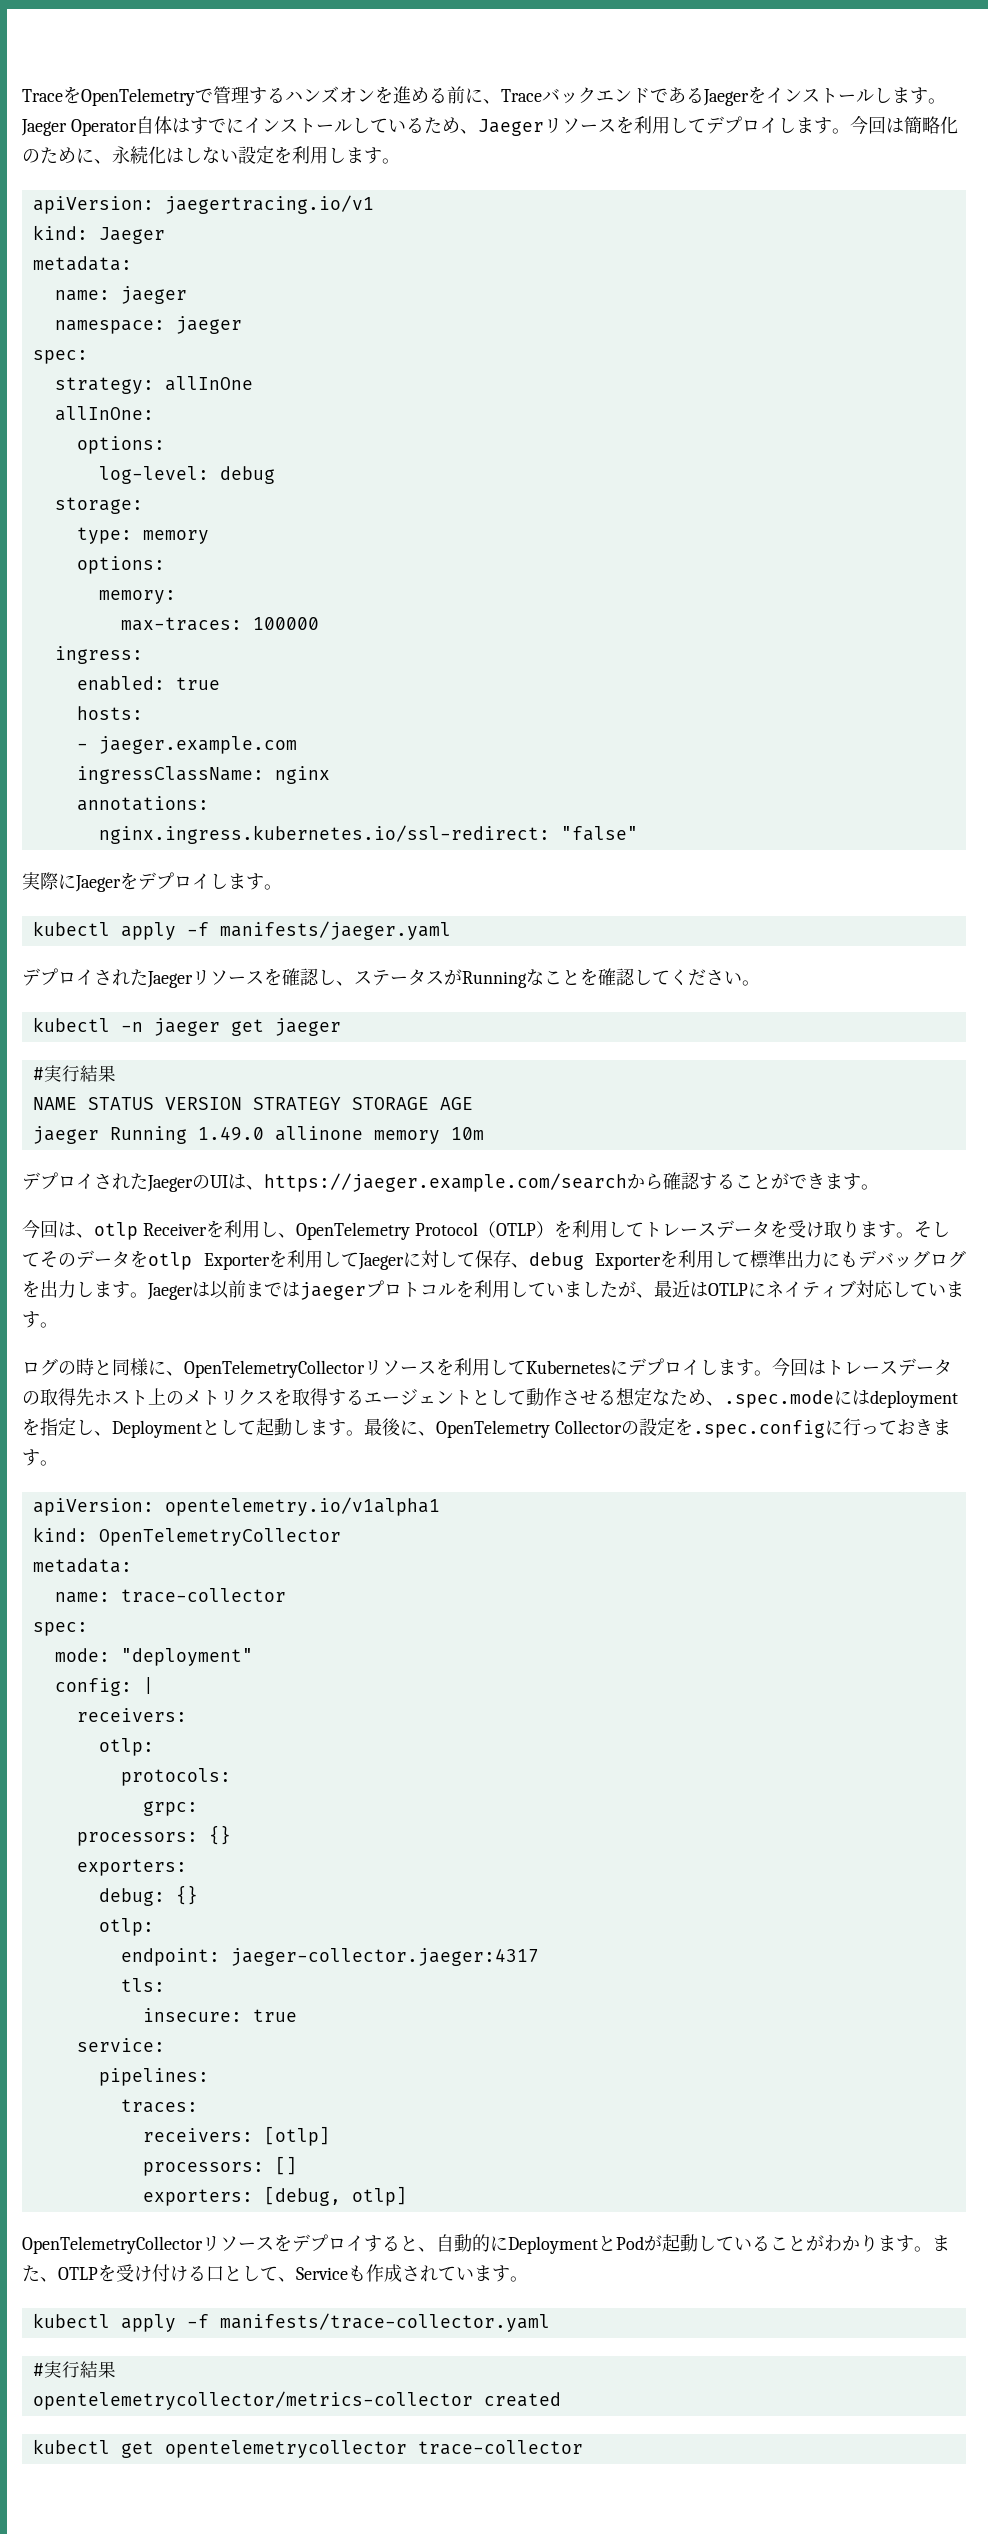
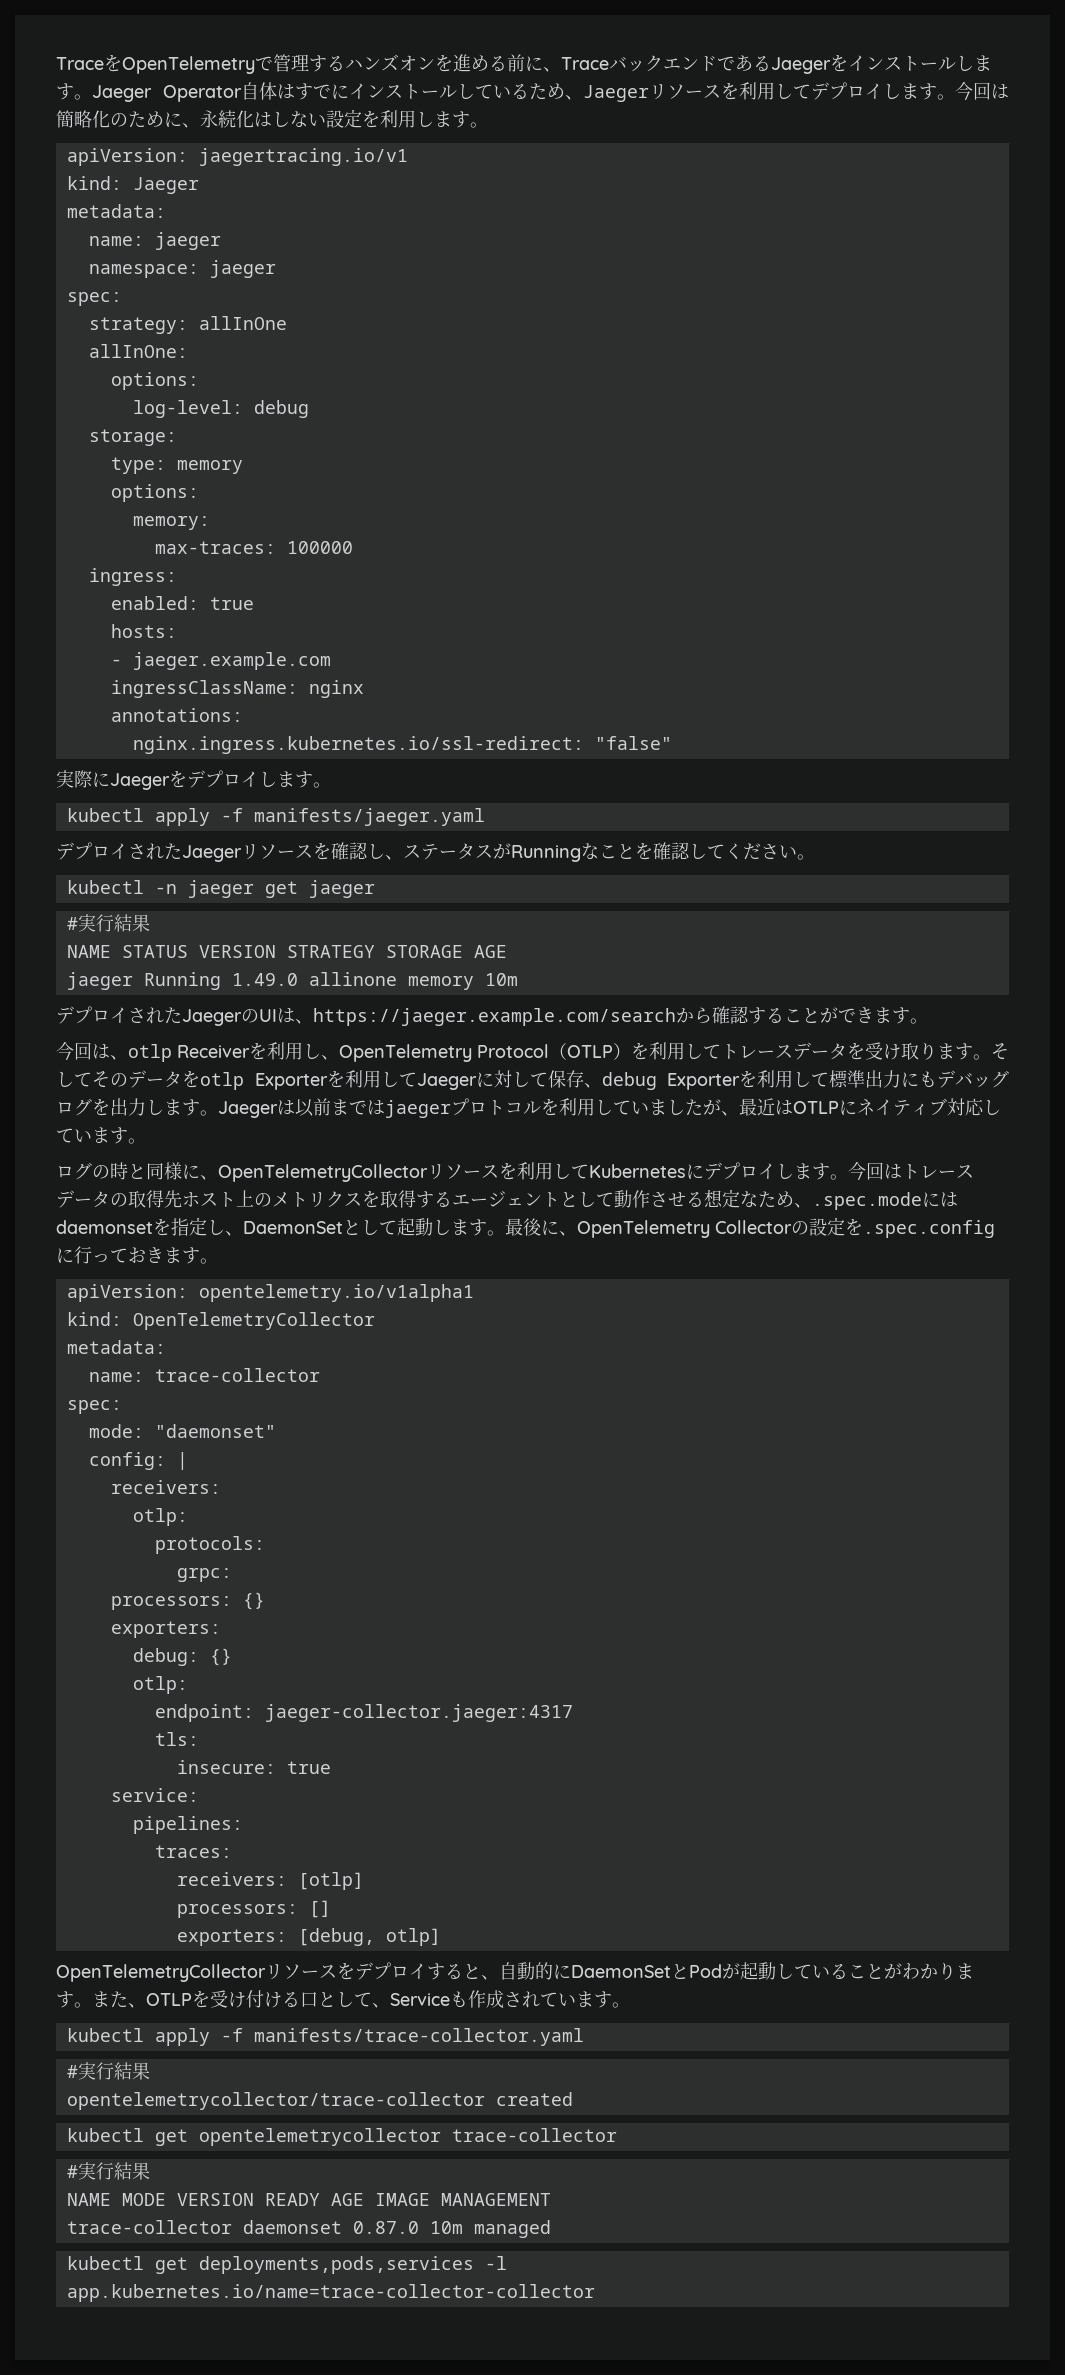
- 今回はトレースデータの取得先ホスト上のメトリクスを取得するエージェントとして動作させる想定なため、.spec.modeにはdeploymentを指定し、Deploymentとして起動します。
+ 今回はトレースデータの取得先ホスト上のメトリクスを取得するエージェントとして動作させる想定なため、.spec.modeにはdaemonsetを指定し、DaemonSetとして起動します。
- mode: "deployment"
+ mode: "daemonset"
- OpenTelemetryCollectorリソースをデプロイすると、自動的にDeploymentとPodが起動していることがわかります。
+ OpenTelemetryCollectorリソースをデプロイすると、自動的にDaemonSetとPodが起動していることがわかります。
- opentelemetrycollector/metrics-collector created
+ opentelemetrycollector/trace-collector created
  kubectl get opentelemetrycollector trace-collector
+ #実行結果
+ NAME MODE VERSION READY AGE IMAGE MANAGEMENT
+ trace-collector daemonset 0.87.0 10m managed
+ kubectl get deployments,pods,services -l app.kubernetes.io/name=trace-collector-collector

